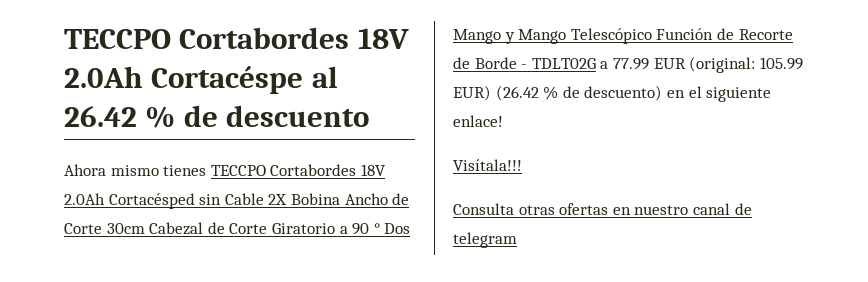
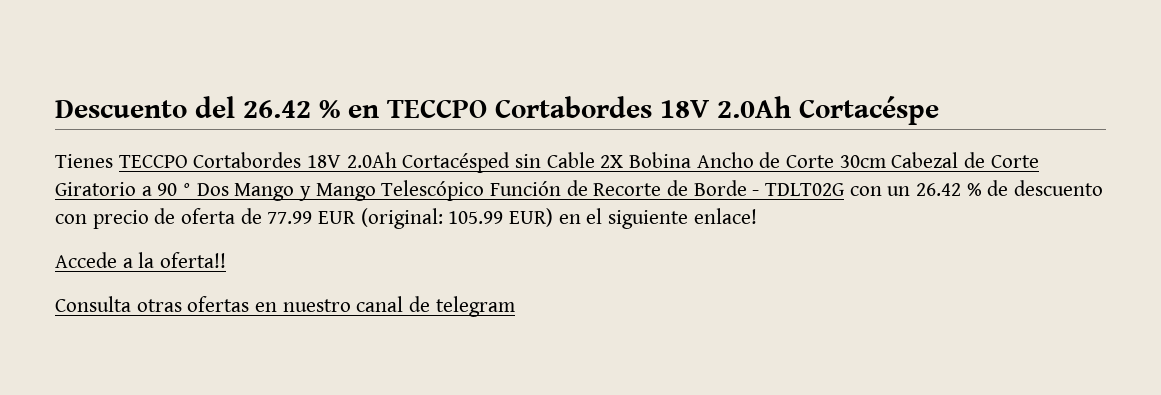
- TECCPO Cortabordes 18V 2.0Ah Cortacéspe al 26.42 % de descuento
- Ahora mismo tienes TECCPO Cortabordes 18V 2.0Ah Cortacésped sin Cable 2X Bobina Ancho de Corte 30cm Cabezal de Corte Giratorio a 90 ° Dos Mango y Mango Telescópico Función de Recorte de Borde - TDLT02G a 77.99 EUR (original: 105.99 EUR) (26.42 % de descuento) en el siguiente enlace!
+ Descuento del 26.42 % en TECCPO Cortabordes 18V 2.0Ah Cortacéspe
+ Tienes TECCPO Cortabordes 18V 2.0Ah Cortacésped sin Cable 2X Bobina Ancho de Corte 30cm Cabezal de Corte Giratorio a 90 ° Dos Mango y Mango Telescópico Función de Recorte de Borde - TDLT02G con un 26.42 % de descuento con precio de oferta de 77.99 EUR (original: 105.99 EUR) en el siguiente enlace!
- Visítala!!!
+ Accede a la oferta!!

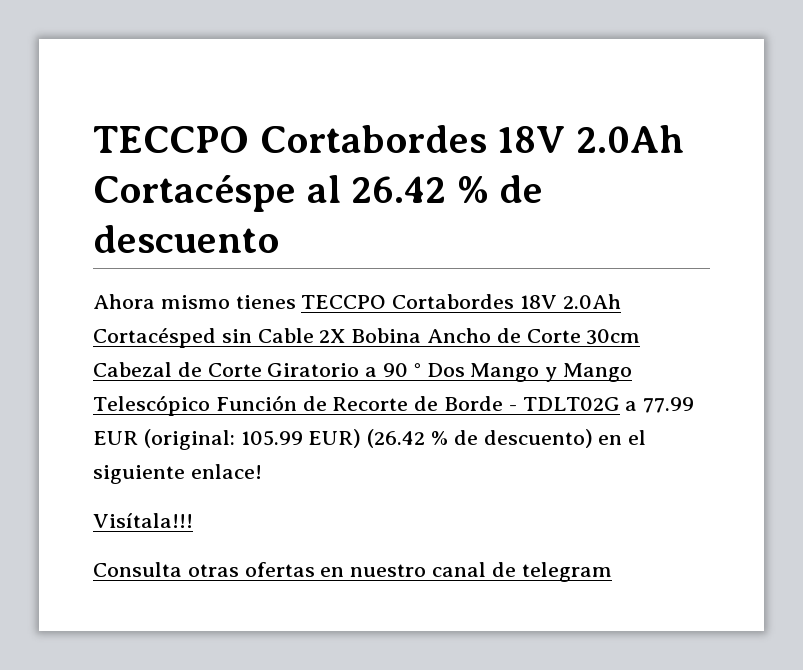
- Descuento del 26.42 % en TECCPO Cortabordes 18V 2.0Ah Cortacéspe
- Tienes TECCPO Cortabordes 18V 2.0Ah Cortacésped sin Cable 2X Bobina Ancho de Corte 30cm Cabezal de Corte Giratorio a 90 ° Dos Mango y Mango Telescópico Función de Recorte de Borde - TDLT02G con un 26.42 % de descuento con precio de oferta de 77.99 EUR (original: 105.99 EUR) en el siguiente enlace!
+ TECCPO Cortabordes 18V 2.0Ah Cortacéspe al 26.42 % de descuento
+ Ahora mismo tienes TECCPO Cortabordes 18V 2.0Ah Cortacésped sin Cable 2X Bobina Ancho de Corte 30cm Cabezal de Corte Giratorio a 90 ° Dos Mango y Mango Telescópico Función de Recorte de Borde - TDLT02G a 77.99 EUR (original: 105.99 EUR) (26.42 % de descuento) en el siguiente enlace!
- Accede a la oferta!!
+ Visítala!!!

